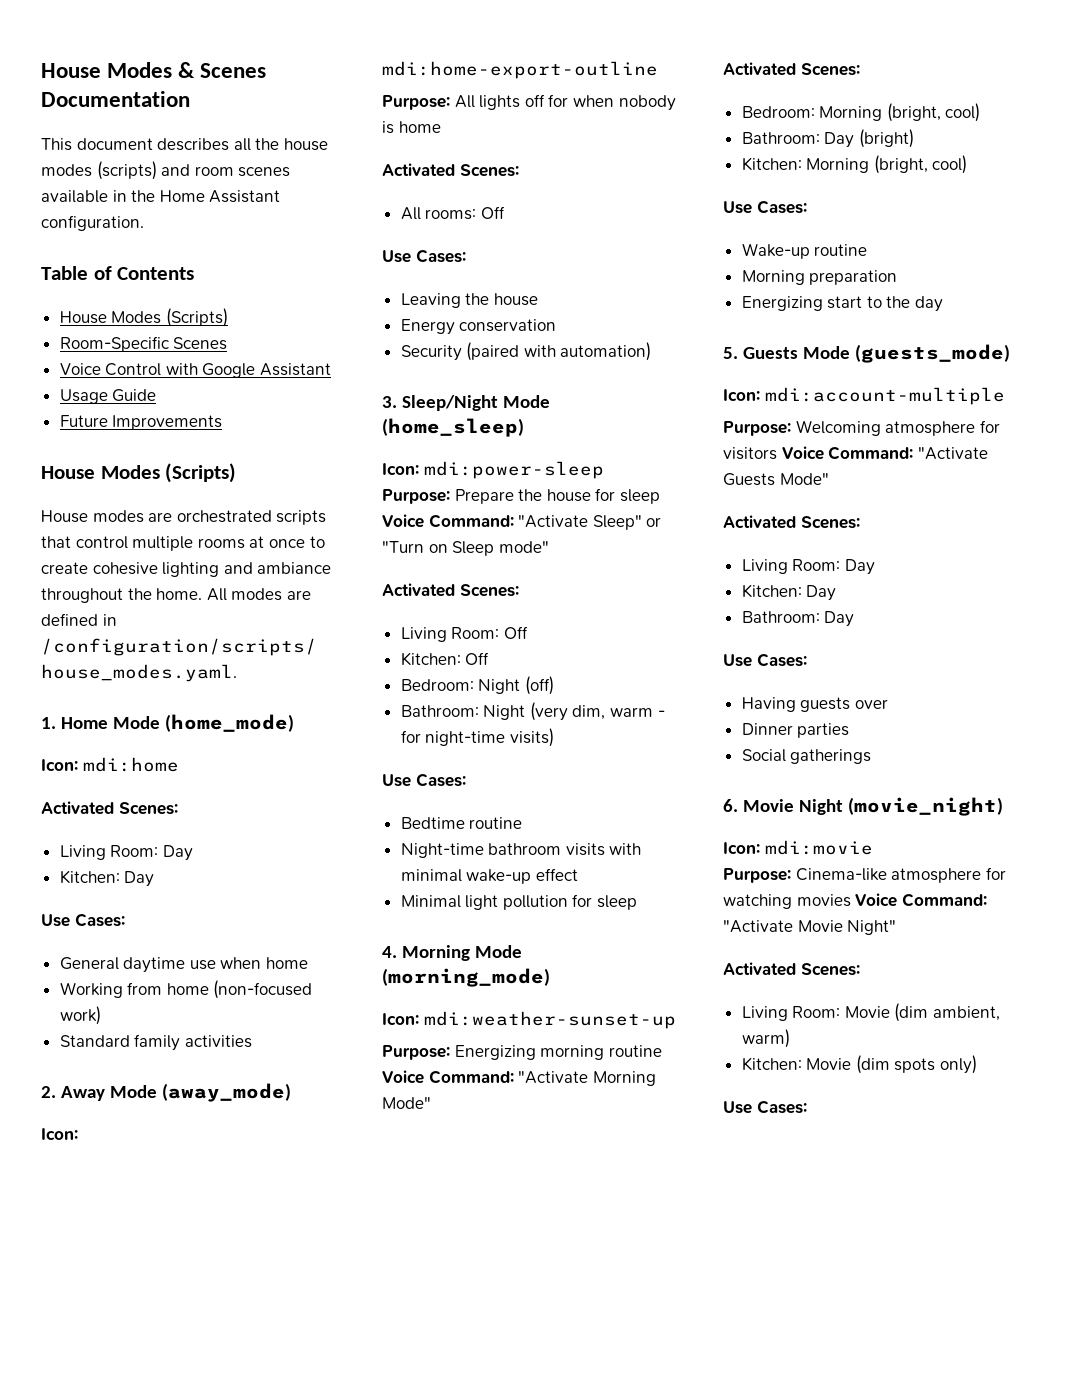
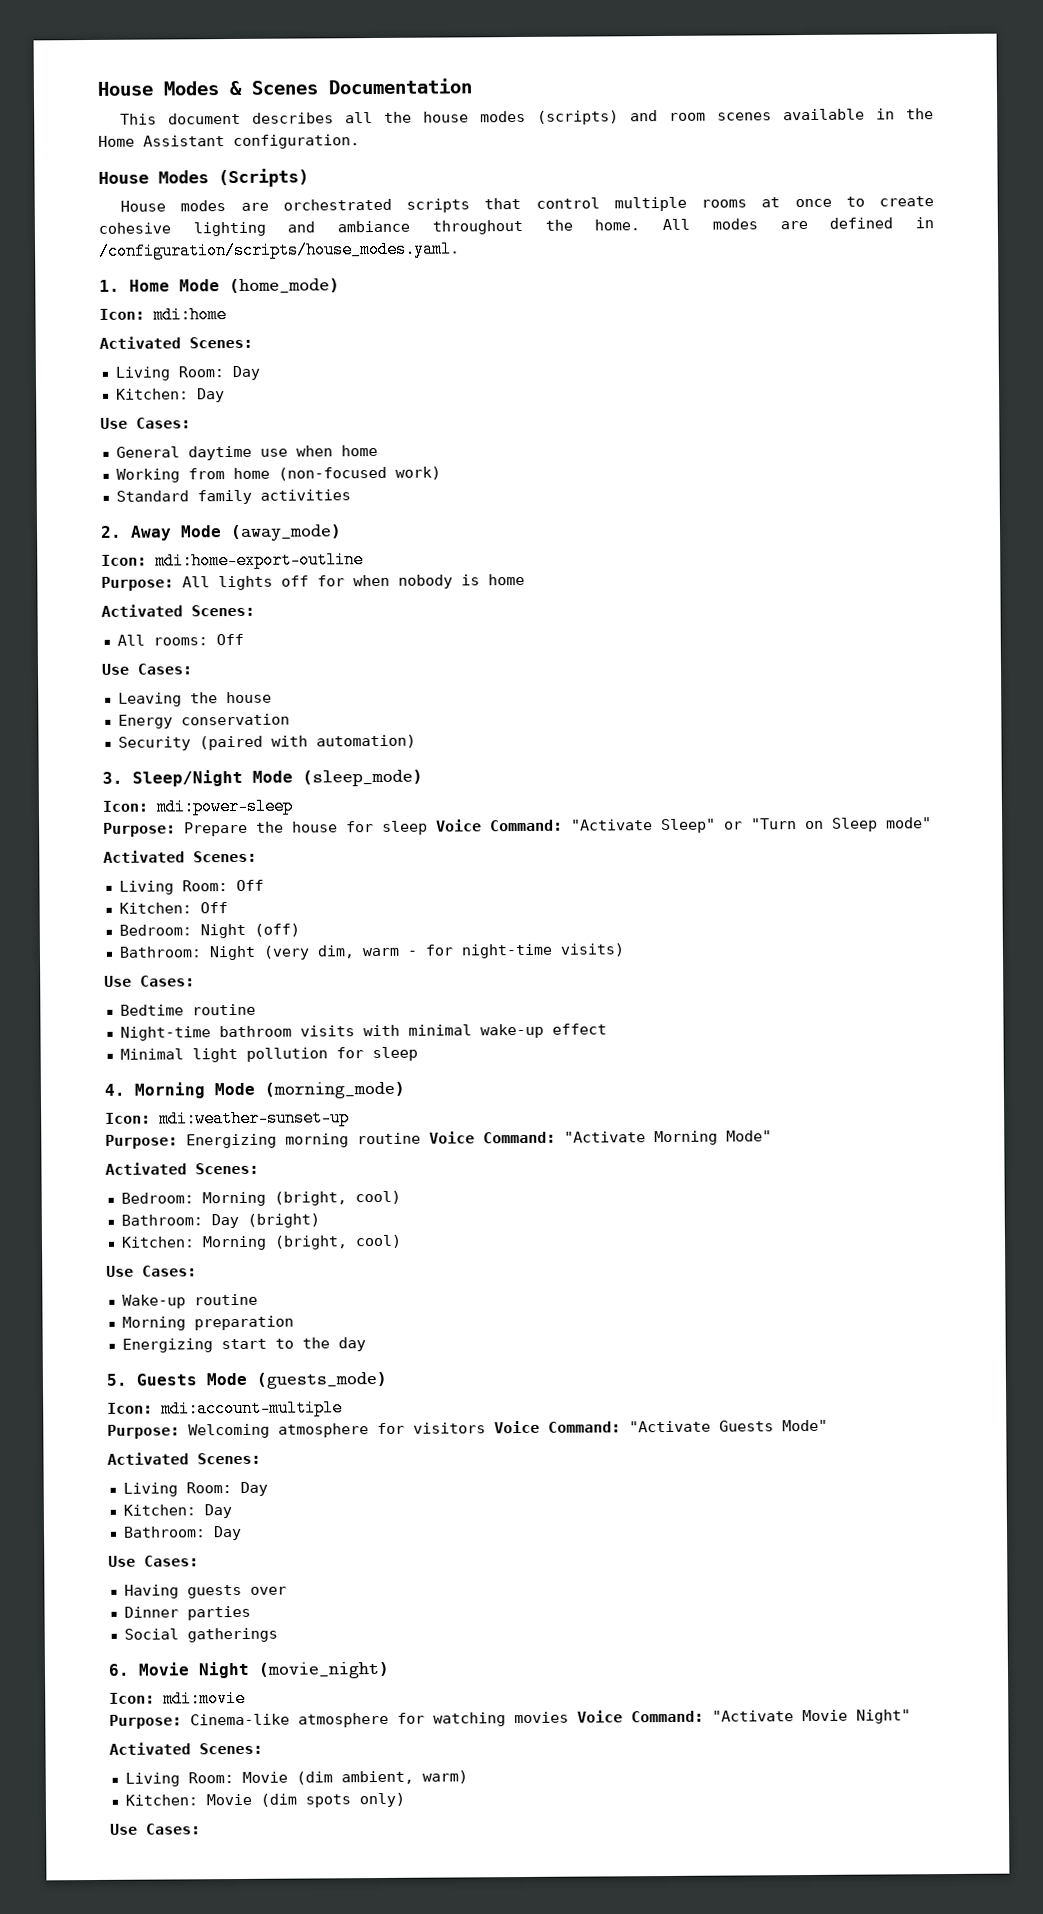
- Table of Contents
- House Modes (Scripts)
- Room-Specific Scenes
- Voice Control with Google Assistant
- Usage Guide
- Future Improvements
- 3. Sleep/Night Mode (home_sleep)
+ 3. Sleep/Night Mode (sleep_mode)

